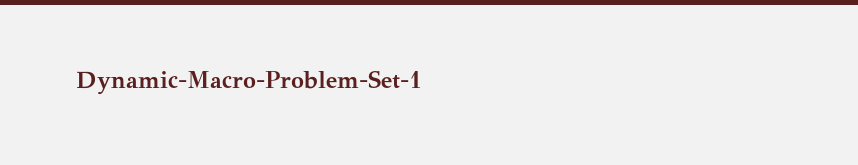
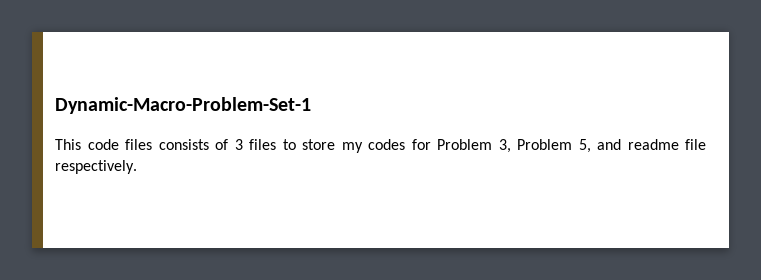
+ This code files consists of 3 files to store my codes for Problem 3, Problem 5, and readme file respectively.

